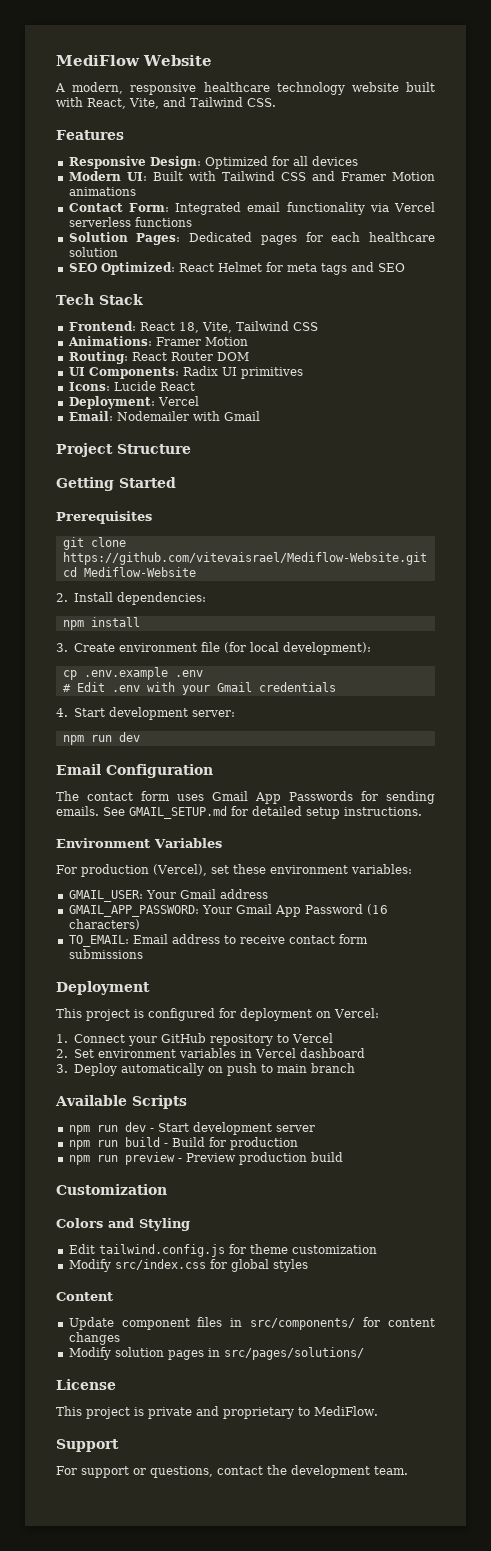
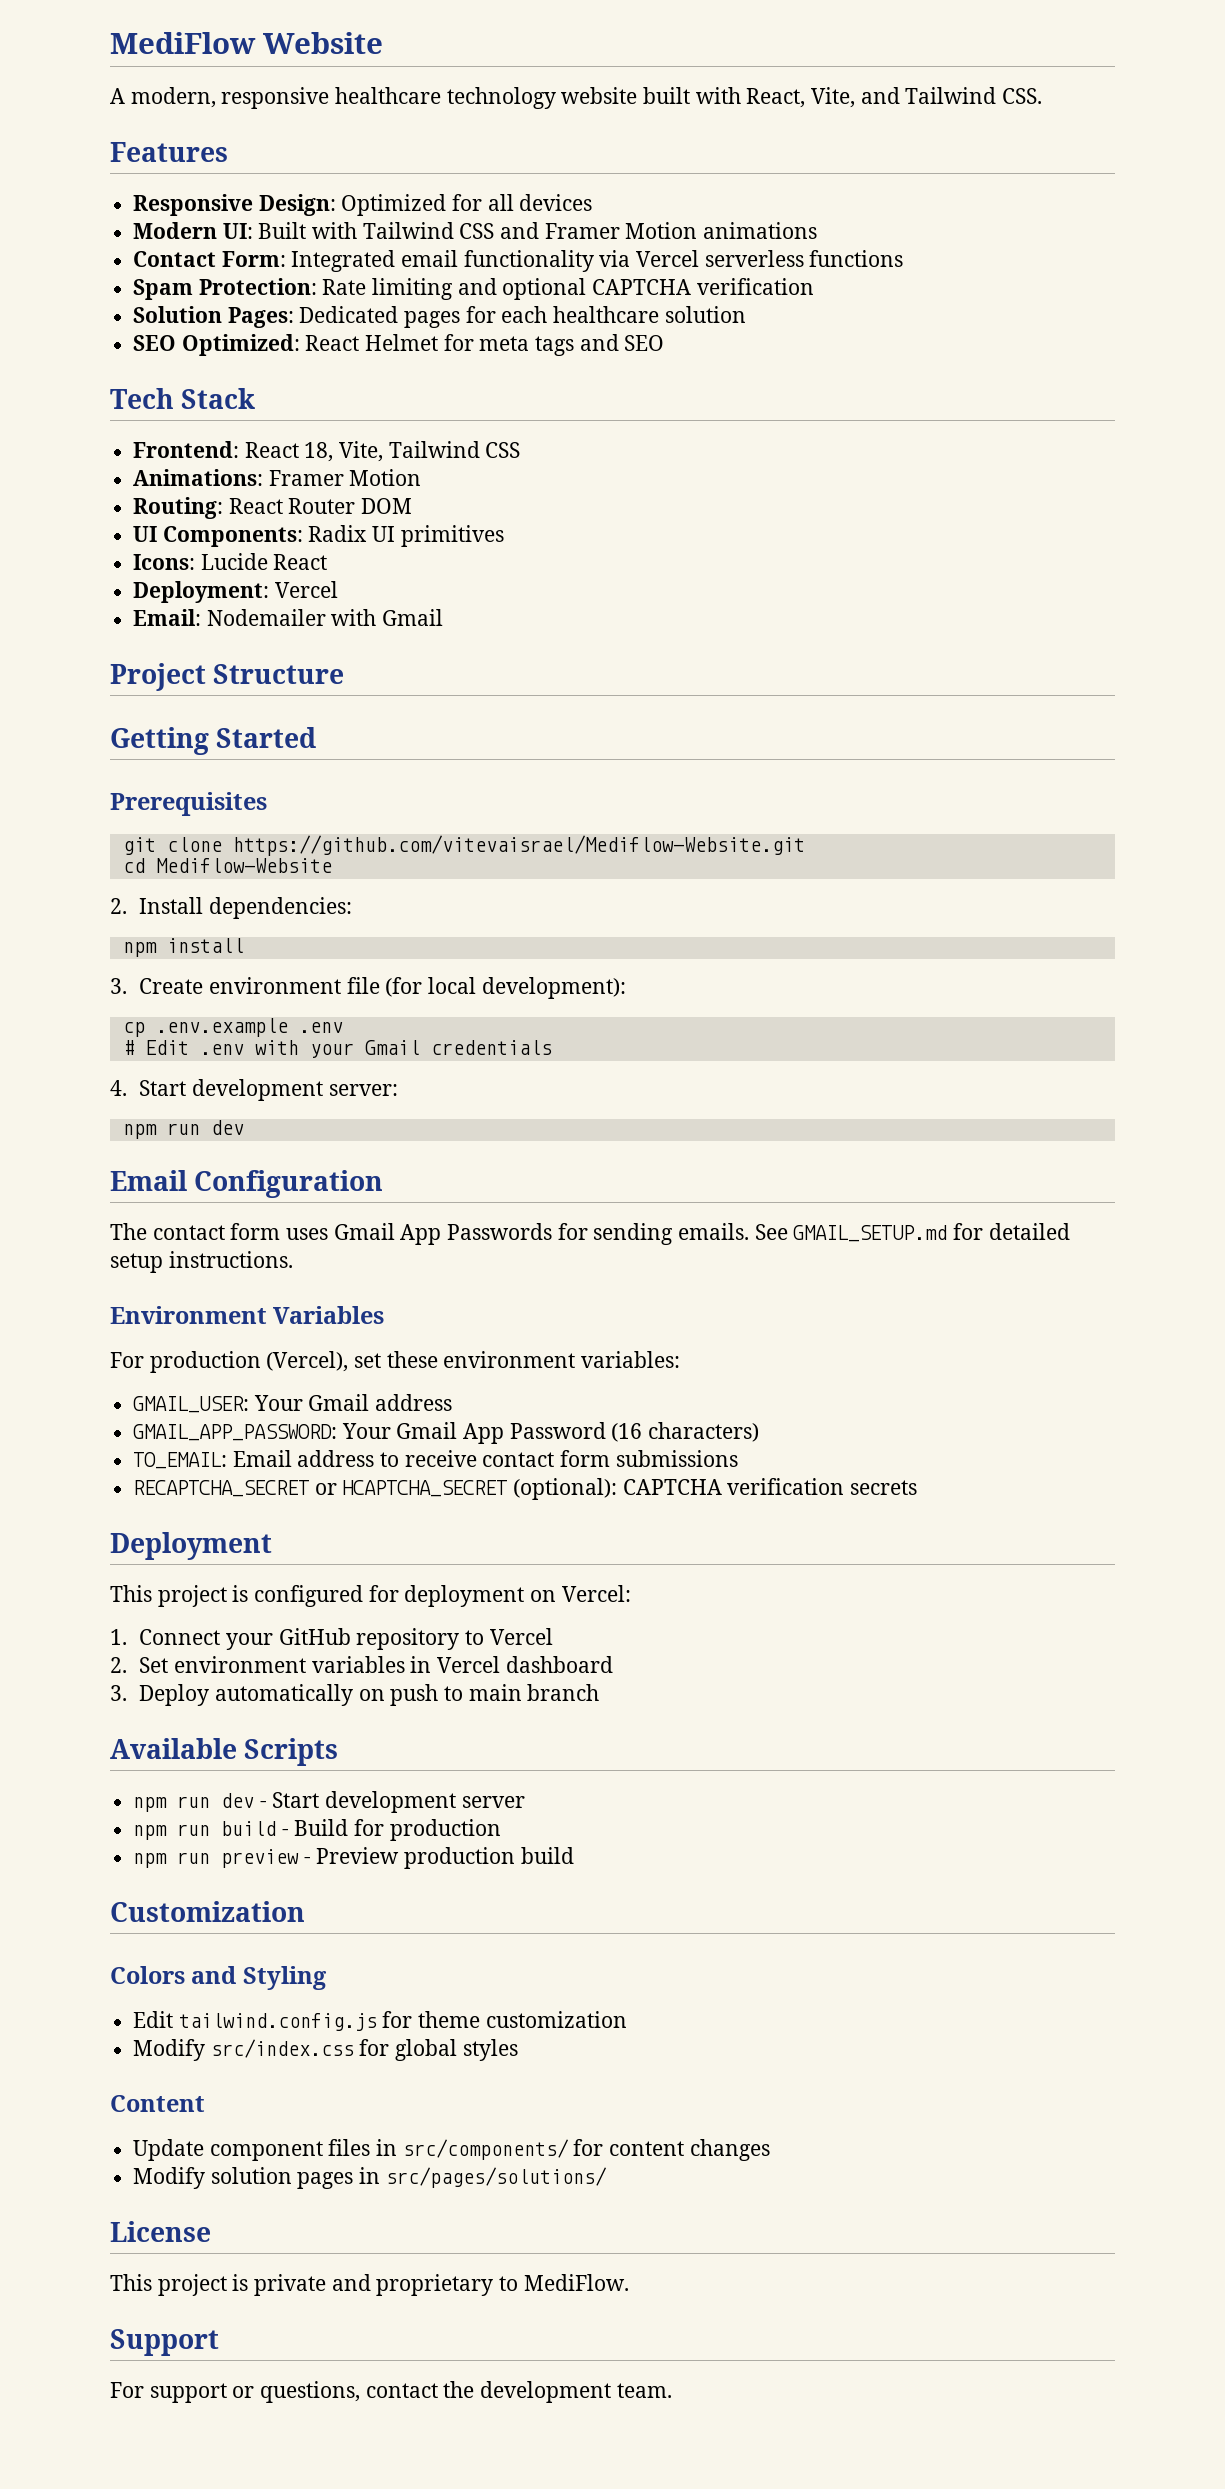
+ Spam Protection: Rate limiting and optional CAPTCHA verification
+ RECAPTCHA_SECRET or HCAPTCHA_SECRET (optional): CAPTCHA verification secrets

